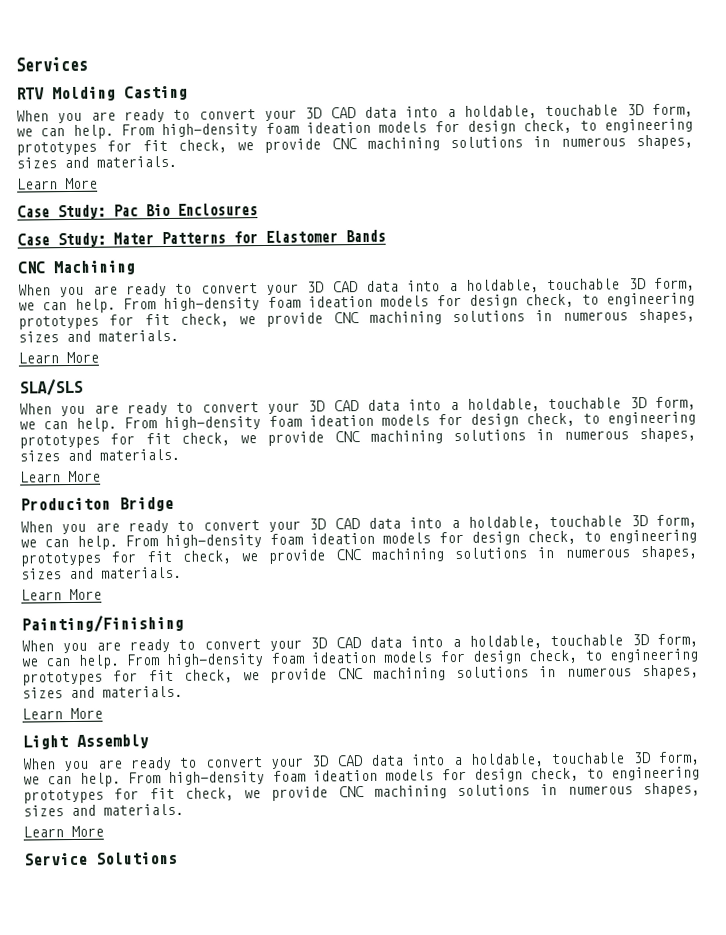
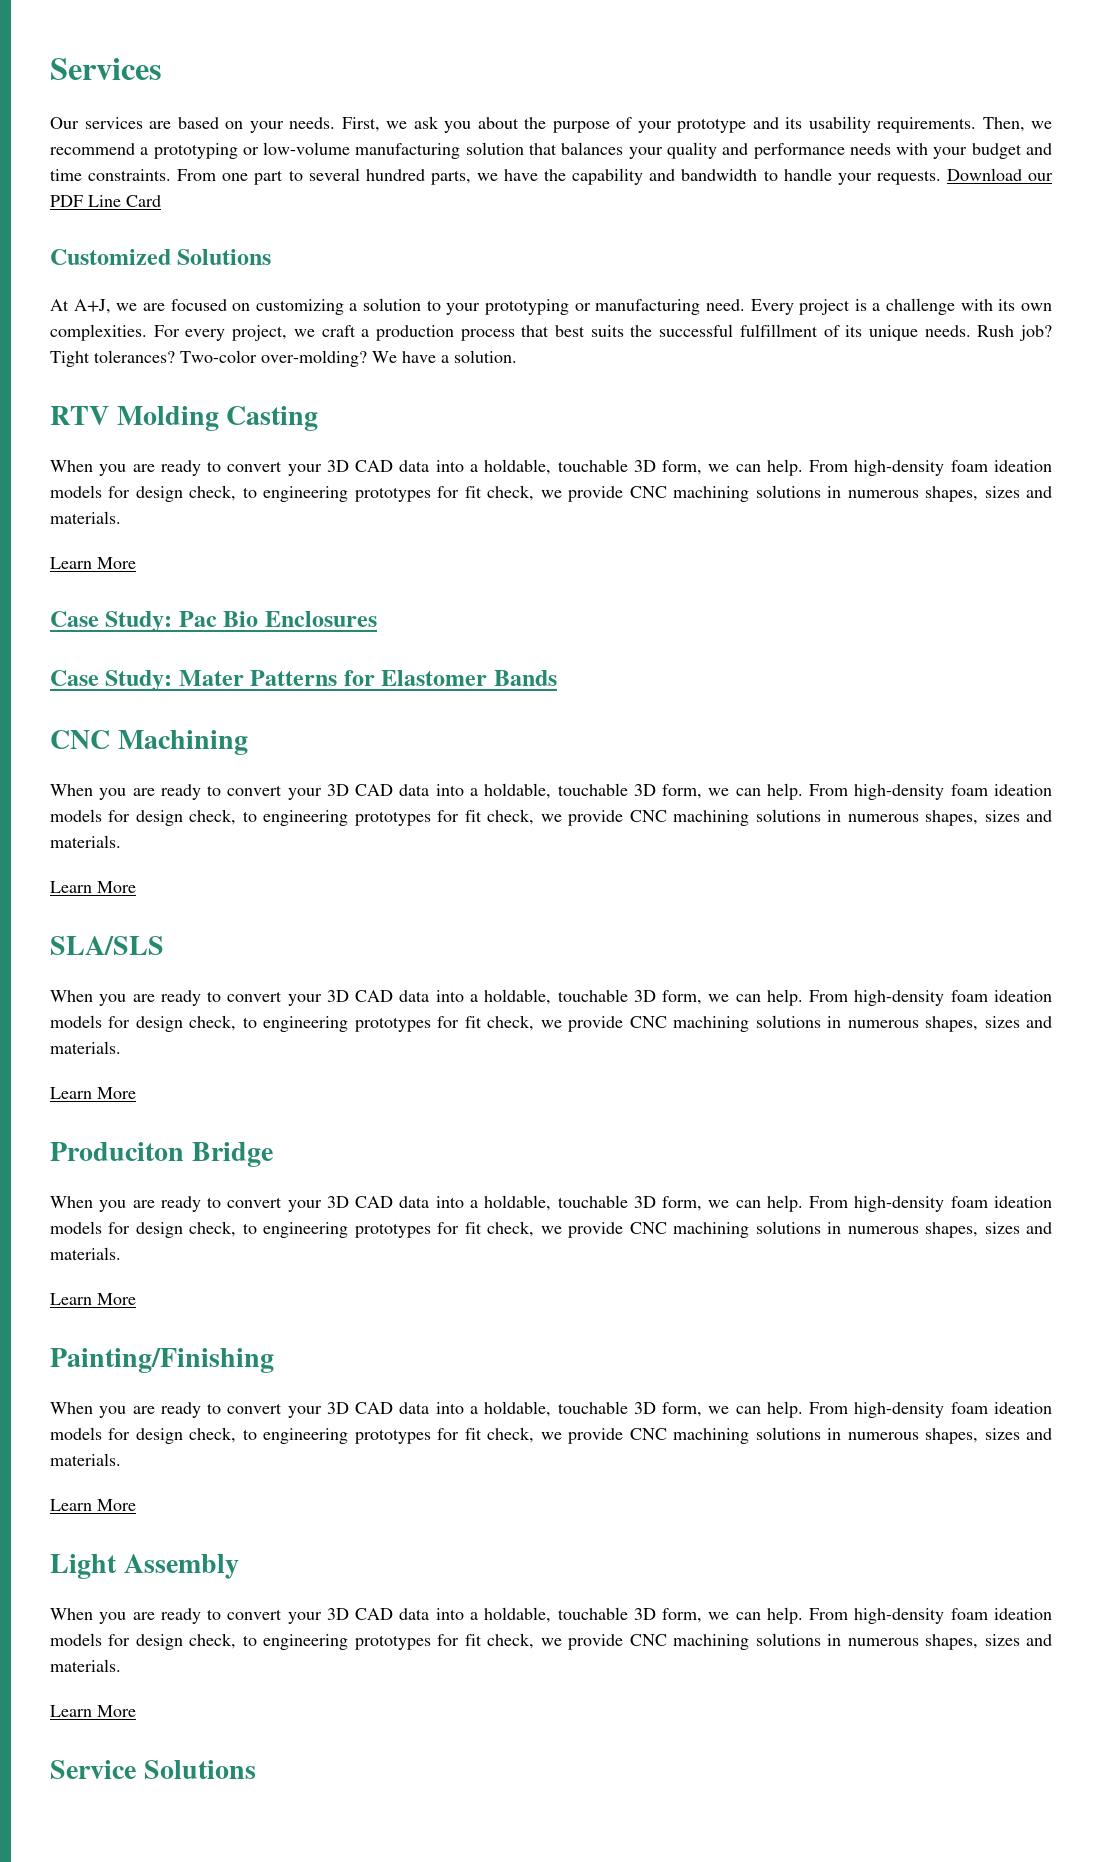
+ Our services are based on your needs. First, we ask you about the purpose of your prototype and its usability requirements. Then, we recommend a prototyping or low-volume manufacturing solution that balances your quality and performance needs with your budget and time constraints. From one part to several hundred parts, we have the capability and bandwidth to handle your requests. Download our PDF Line Card
+ Customized Solutions
+ At A+J, we are focused on customizing a solution to your prototyping or manufacturing need. Every project is a challenge with its own complexities. For every project, we craft a production process that best suits the successful fulfillment of its unique needs. Rush job? Tight tolerances? Two-color over-molding? We have a solution.

